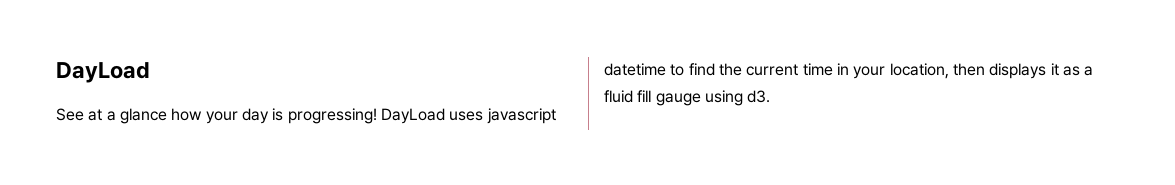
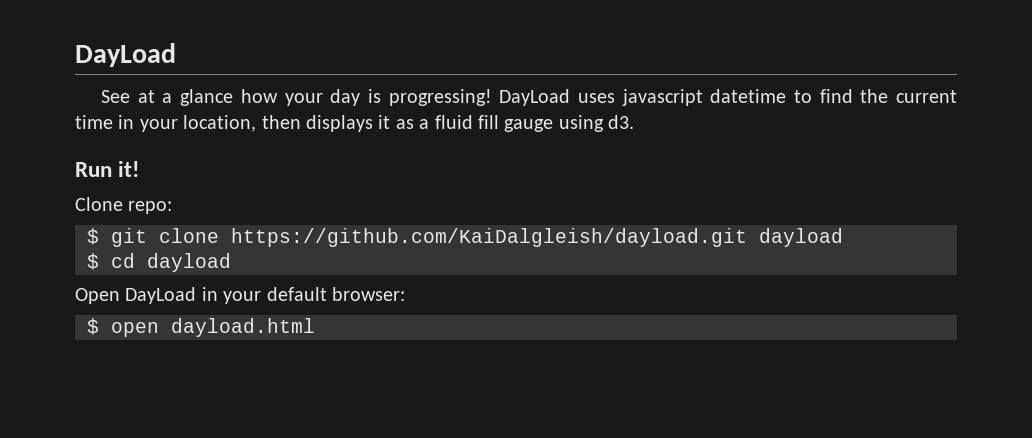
+ Run it!
+ Clone repo:
+ $ git clone https://github.com/KaiDalgleish/dayload.git dayload
+ $ cd dayload
+ Open DayLoad in your default browser:
+ $ open dayload.html

